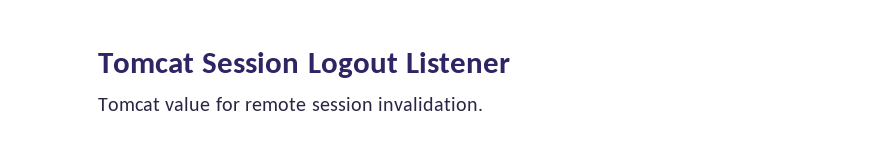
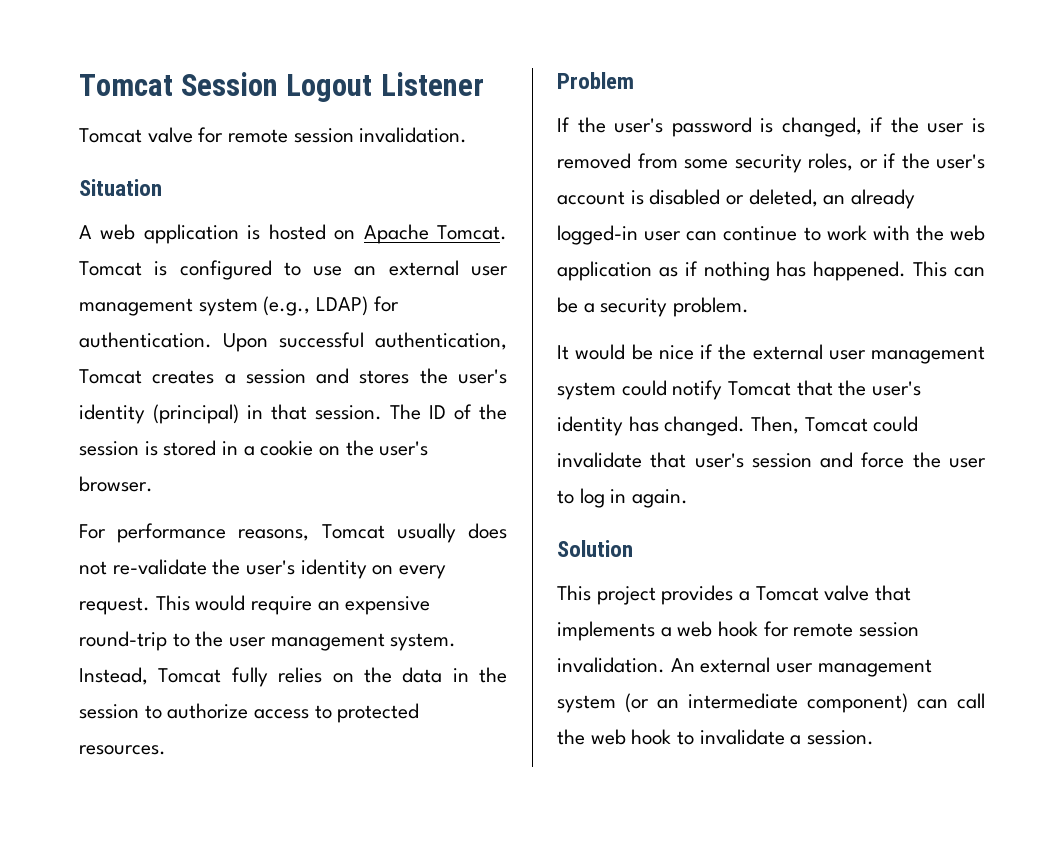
- Tomcat value for remote session invalidation.
+ Tomcat valve for remote session invalidation.
+ Situation
+ A web application is hosted on Apache Tomcat. Tomcat is configured to use an external user management system (e.g., LDAP) for authentication. Upon successful authentication, Tomcat creates a session and stores the user's identity (principal) in that session. The ID of the session is stored in a cookie on the user's browser.
+ For performance reasons, Tomcat usually does not re-validate the user's identity on every request. This would require an expensive round-trip to the user management system. Instead, Tomcat fully relies on the data in the session to authorize access to protected resources.
+ Problem
+ If the user's password is changed, if the user is removed from some security roles, or if the user's account is disabled or deleted, an already logged-in user can continue to work with the web application as if nothing has happened. This can be a security problem.
+ It would be nice if the external user management system could notify Tomcat that the user's identity has changed. Then, Tomcat could invalidate that user's session and force the user to log in again.
+ Solution
+ This project provides a Tomcat valve that implements a web hook for remote session invalidation. An external user management system (or an intermediate component) can call the web hook to invalidate a session.

